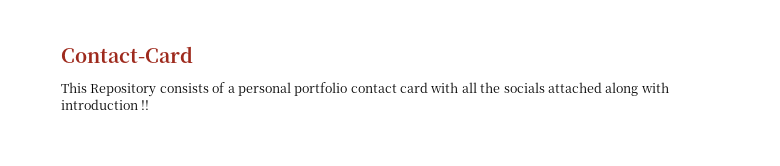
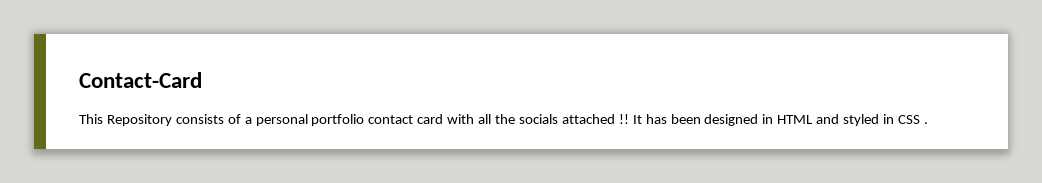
- This Repository consists of a personal portfolio contact card with all the socials attached along with introduction !!
+ This Repository consists of a personal portfolio contact card with all the socials attached !! It has been designed in HTML and styled in CSS .

